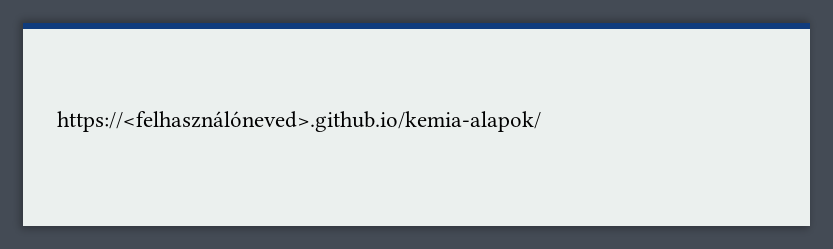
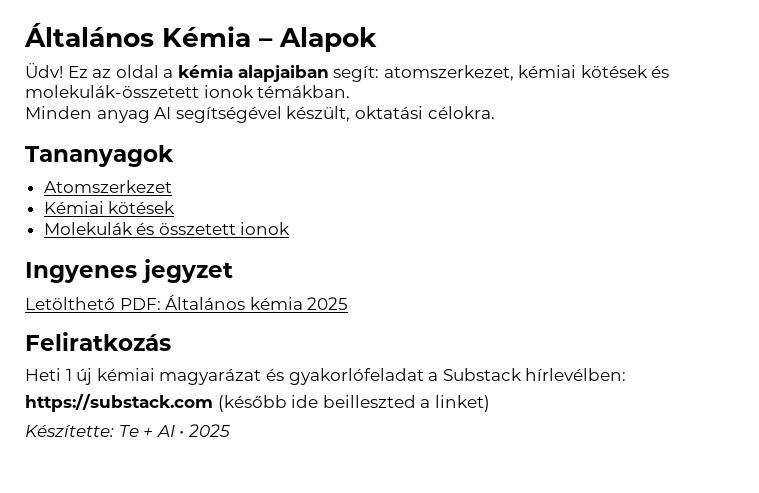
- https://<felhasználóneved>.github.io/kemia-alapok/
+ Általános Kémia – Alapok
+ Üdv! Ez az oldal a kémia alapjaiban segít: atomszerkezet, kémiai kötések és molekulák-összetett ionok témákban.
+ Minden anyag AI segítségével készült, oktatási célokra.
+ Tananyagok
+ Atomszerkezet
+ Kémiai kötések
+ Molekulák és összetett ionok
+ Ingyenes jegyzet
+ Letölthető PDF: Általános kémia 2025
+ Feliratkozás
+ Heti 1 új kémiai magyarázat és gyakorlófeladat a Substack hírlevélben:
+ https://substack.com (később ide beilleszted a linket)
+ Készítette: Te + AI • 2025

